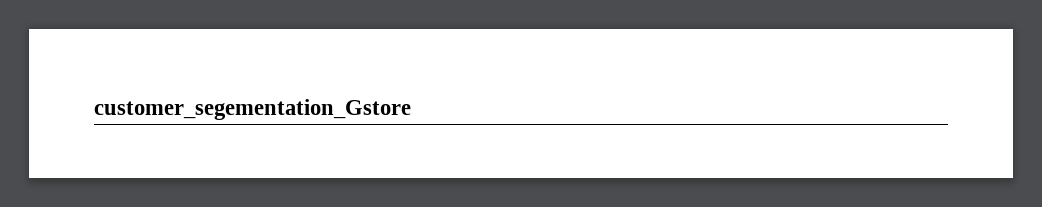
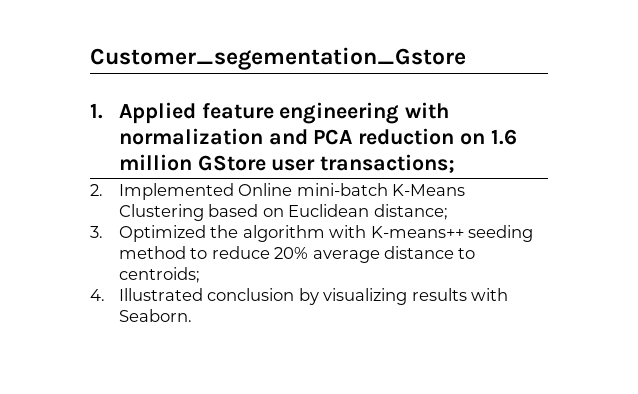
- customer_segementation_Gstore
+ Customer_segementation_Gstore
+ 1. Applied feature engineering with normalization and PCA reduction on 1.6 million GStore user transactions;
+ 2. Implemented Online mini-batch K-Means Clustering based on Euclidean distance;
+ 3. Optimized the algorithm with K-means++ seeding method to reduce 20% average distance to centroids;
+ 4. Illustrated conclusion by visualizing results with Seaborn.

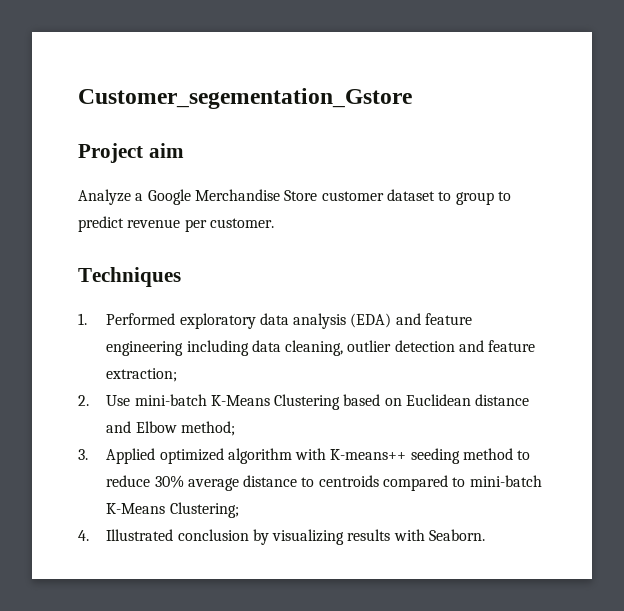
- 1. Applied feature engineering with normalization and PCA reduction on 1.6 million GStore user transactions;
+ Project aim
+ Analyze a Google Merchandise Store customer dataset to group to predict revenue per customer.
+ Techniques
+ 1. Performed exploratory data analysis (EDA) and feature engineering including data cleaning, outlier detection and feature extraction;
- 2. Implemented Online mini-batch K-Means Clustering based on Euclidean distance;
+ 2. Use mini-batch K-Means Clustering based on Euclidean distance and Elbow method;
- 3. Optimized the algorithm with K-means++ seeding method to reduce 20% average distance to centroids;
+ 3. Applied optimized algorithm with K-means++ seeding method to reduce 30% average distance to centroids compared to mini-batch K-Means Clustering;

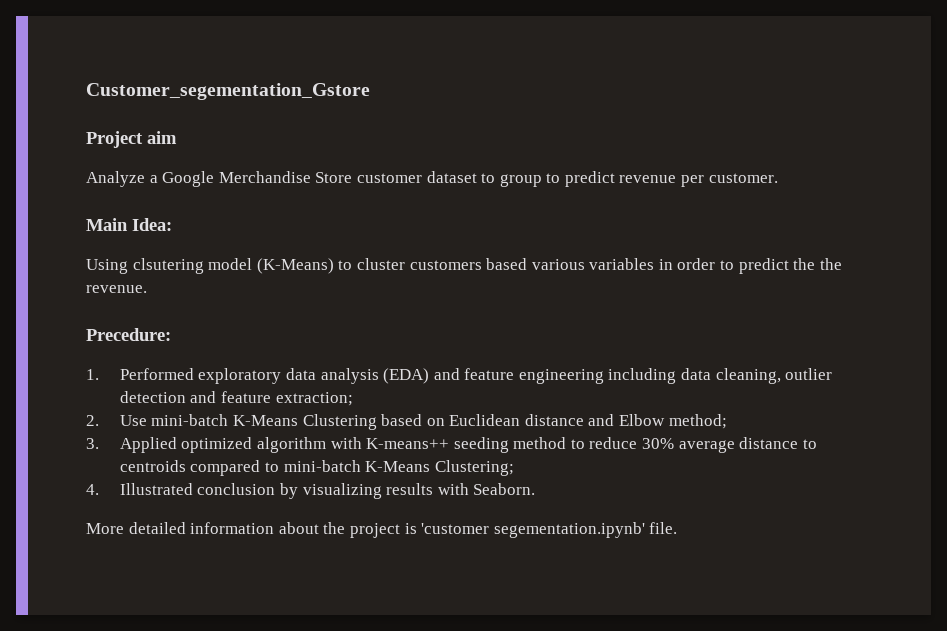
- Techniques
+ Main Idea:
+ Using clsutering model (K-Means) to cluster customers based various variables in order to predict the the revenue.
+ Precedure:
+ More detailed information about the project is 'customer segementation.ipynb' file.

